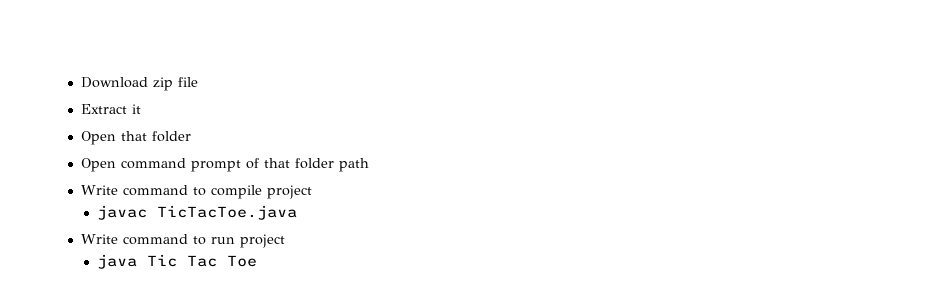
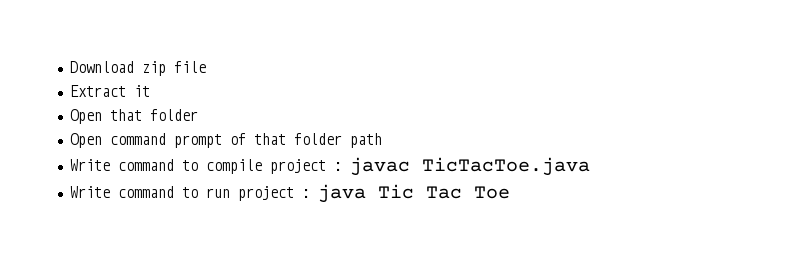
- Write command to compile project
- javac TicTacToe.java
+ Write command to compile project : javac TicTacToe.java
- Write command to run project
- java Tic Tac Toe
+ Write command to run project : java Tic Tac Toe

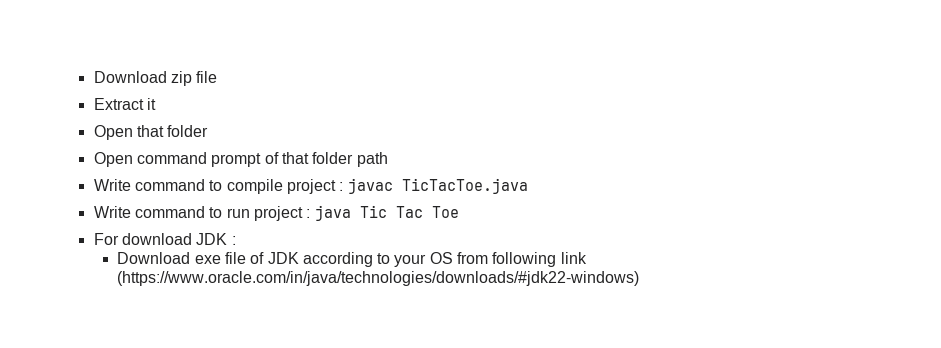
+ For download JDK :
+ Download exe file of JDK according to your OS from following link (https://www.oracle.com/in/java/technologies/downloads/#jdk22-windows)

